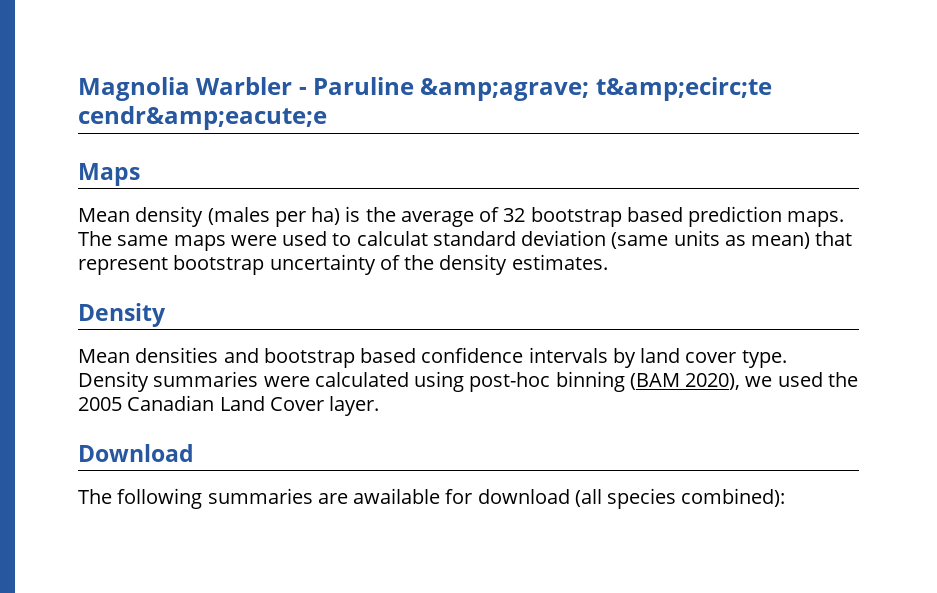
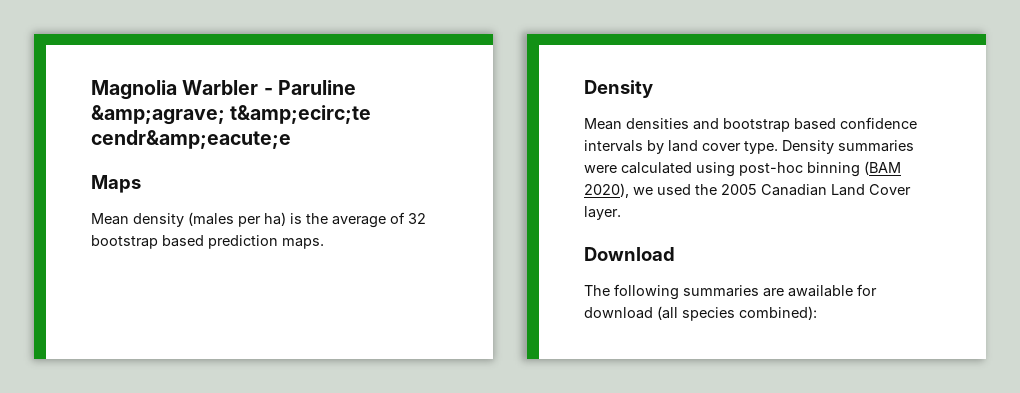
- The same maps were used to calculat standard deviation (same units as mean) that represent bootstrap uncertainty of the density estimates.

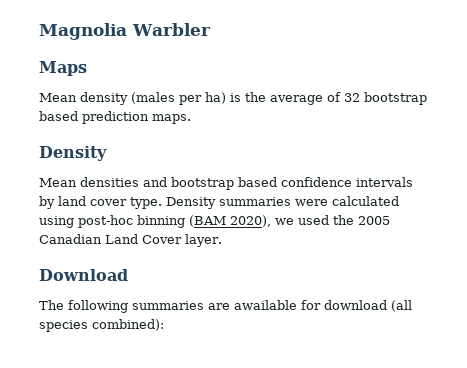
- Magnolia Warbler - Paruline &amp;agrave; t&amp;ecirc;te cendr&amp;eacute;e
+ Magnolia Warbler

